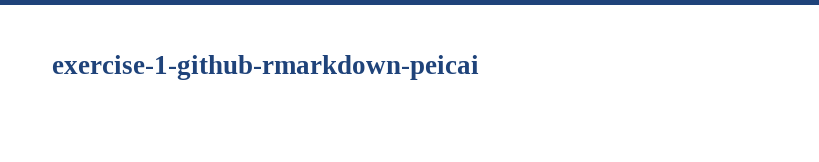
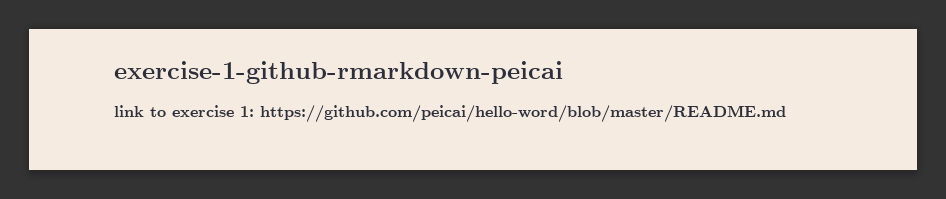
+ link to exercise 1: https://github.com/peicai/hello-word/blob/master/README.md

